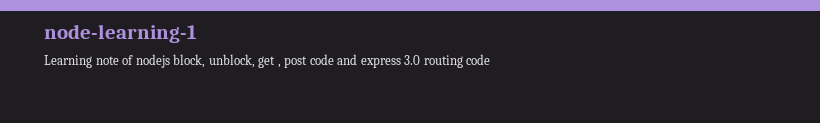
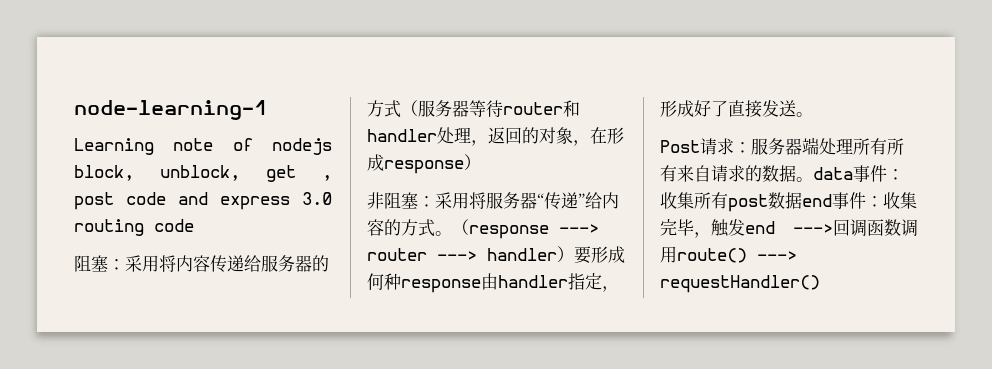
+ 阻塞：采用将内容传递给服务器的方式（服务器等待router和handler处理，返回的对象，在形成response）
+ 非阻塞：采用将服务器“传递”给内容的方式。（response ---> router ---> handler）要形成何种response由handler指定，形成好了直接发送。
+ Post请求：服务器端处理所有所有来自请求的数据。data事件：收集所有post数据end事件：收集完毕，触发end --->回调函数调用route() ---> requestHandler()

